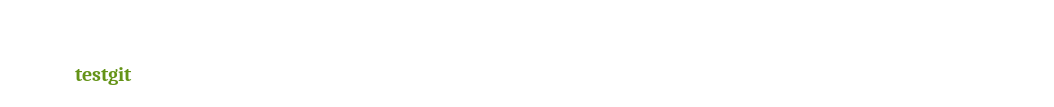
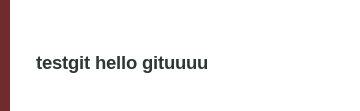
- testgit
+ testgit hello gituuuu

